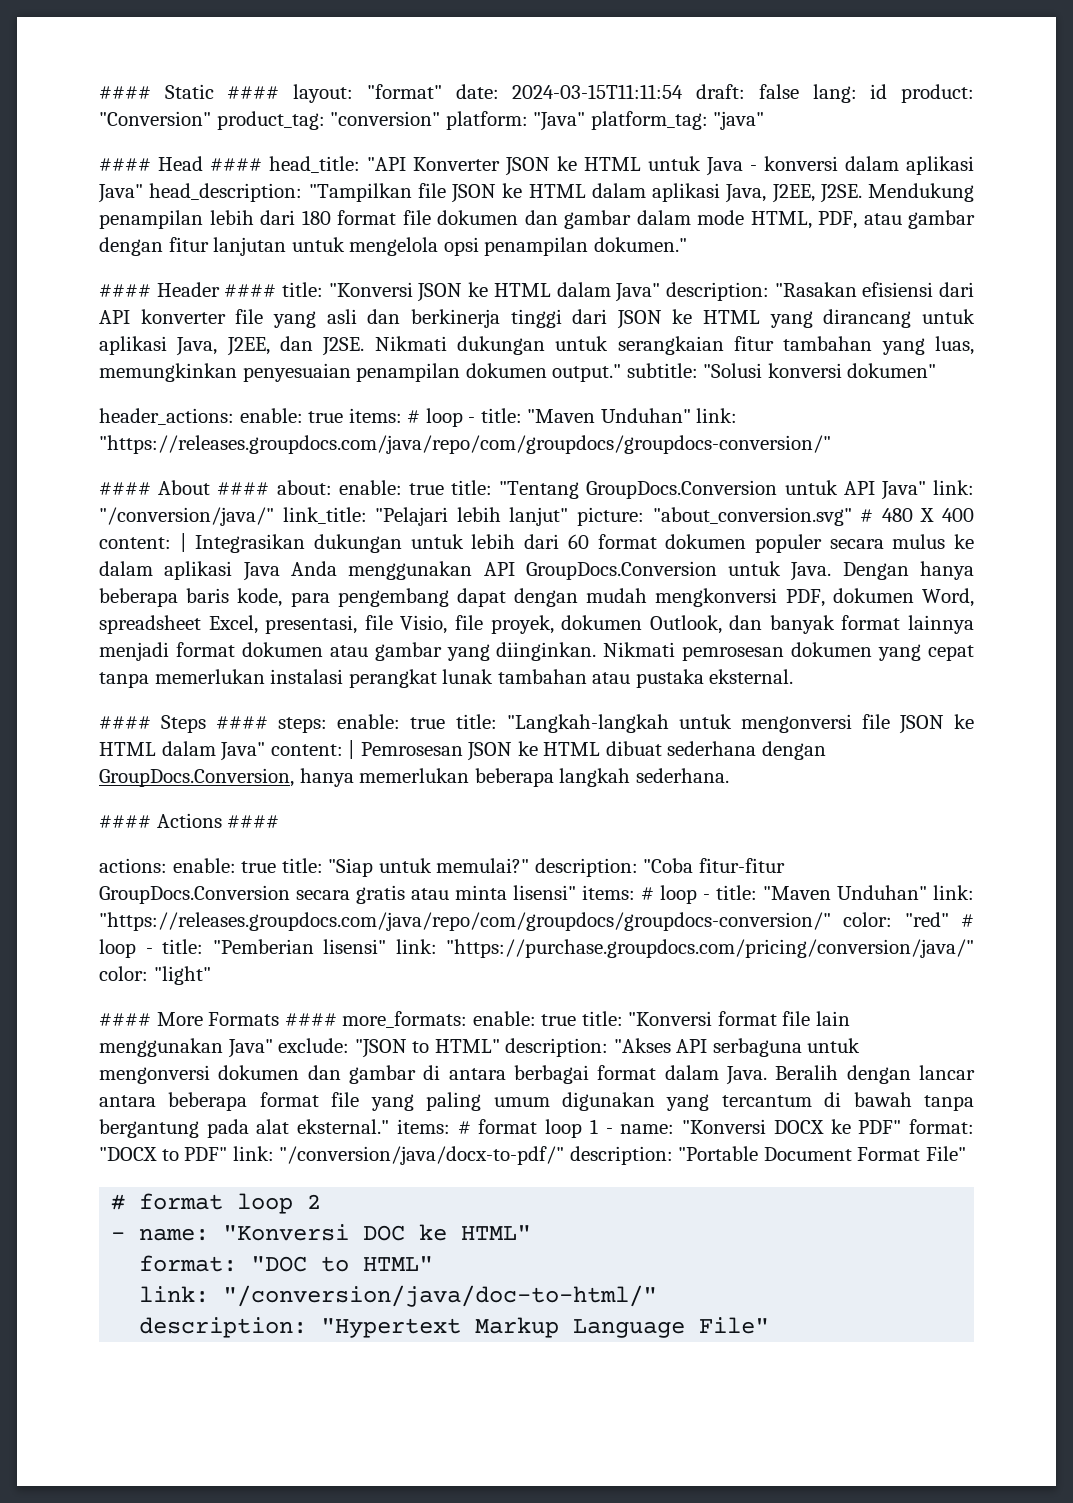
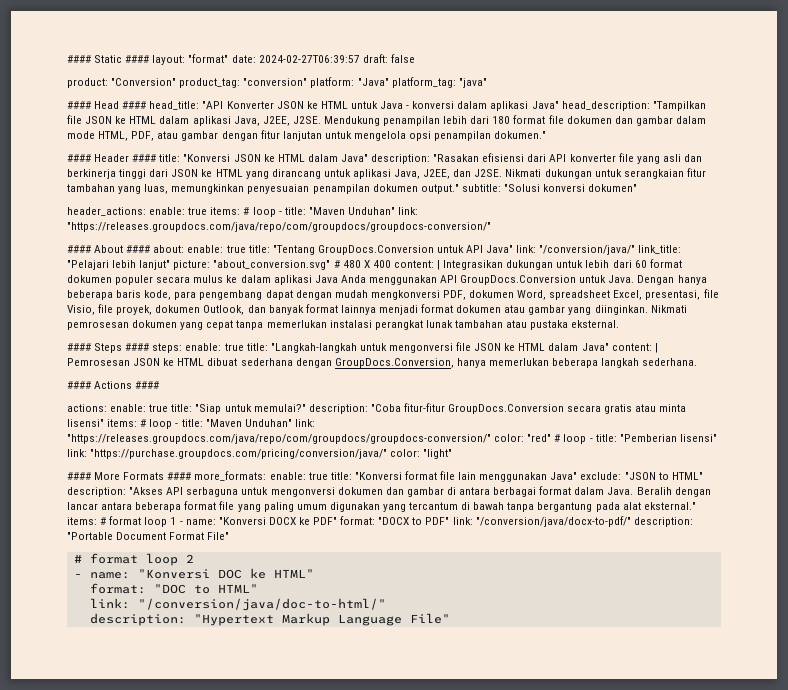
- #### Static #### layout: "format" date: 2024-03-15T11:11:54 draft: false lang: id product: "Conversion" product_tag: "conversion" platform: "Java" platform_tag: "java"
+ #### Static #### layout: "format" date: 2024-02-27T06:39:57 draft: false
+ product: "Conversion" product_tag: "conversion" platform: "Java" platform_tag: "java"

